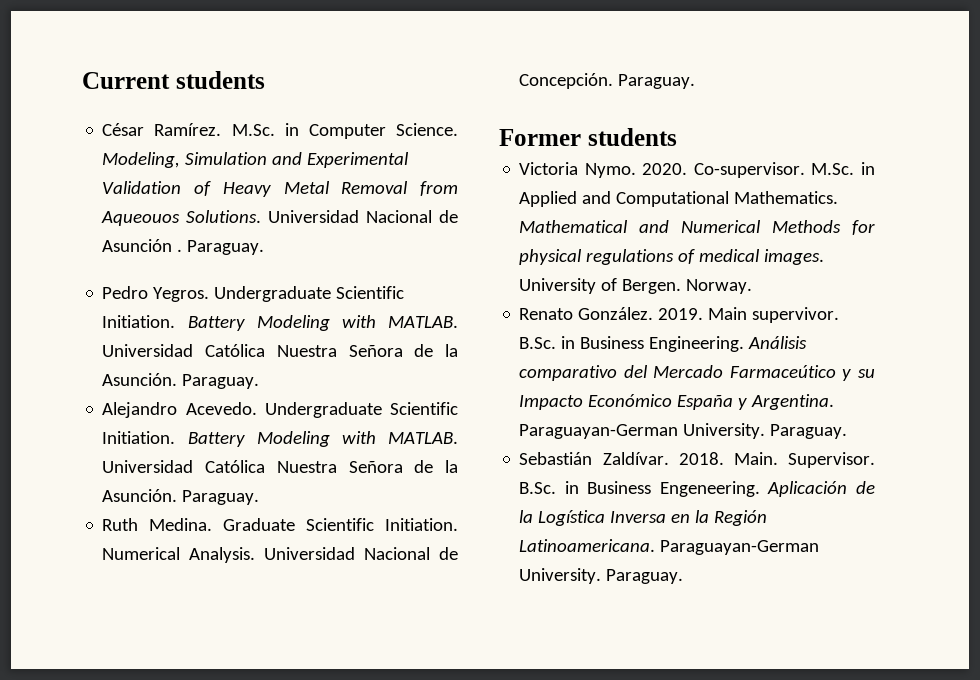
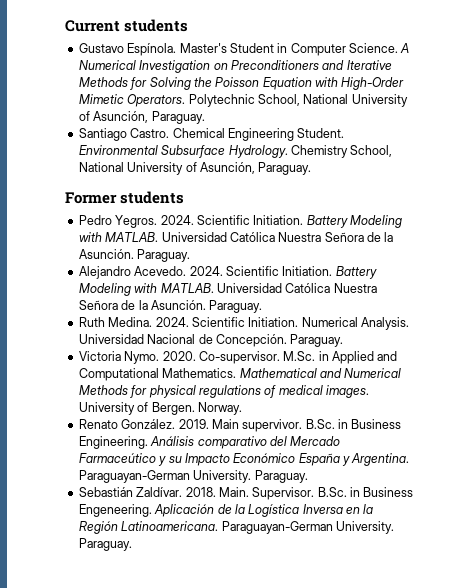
- César Ramírez. M.Sc. in Computer Science. Modeling, Simulation and Experimental Validation of Heavy Metal Removal from Aqueouos Solutions. Universidad Nacional de Asunción . Paraguay.
+ Gustavo Espínola. Master's Student in Computer Science. A Numerical Investigation on Preconditioners and Iterative Methods for Solving the Poisson Equation with High-Order Mimetic Operators. Polytechnic School, National University of Asunción, Paraguay.
+ Santiago Castro. Chemical Engineering Student. Environmental Subsurface Hydrology. Chemistry School, National University of Asunción, Paraguay.
+ Former students
- Pedro Yegros. Undergraduate Scientific Initiation.
+ Pedro Yegros. 2024. Scientific Initiation.
- Alejandro Acevedo. Undergraduate Scientific Initiation.
+ Alejandro Acevedo. 2024. Scientific Initiation.
- Ruth Medina. Graduate Scientific Initiation.
+ Ruth Medina. 2024. Scientific Initiation.
- Former students

